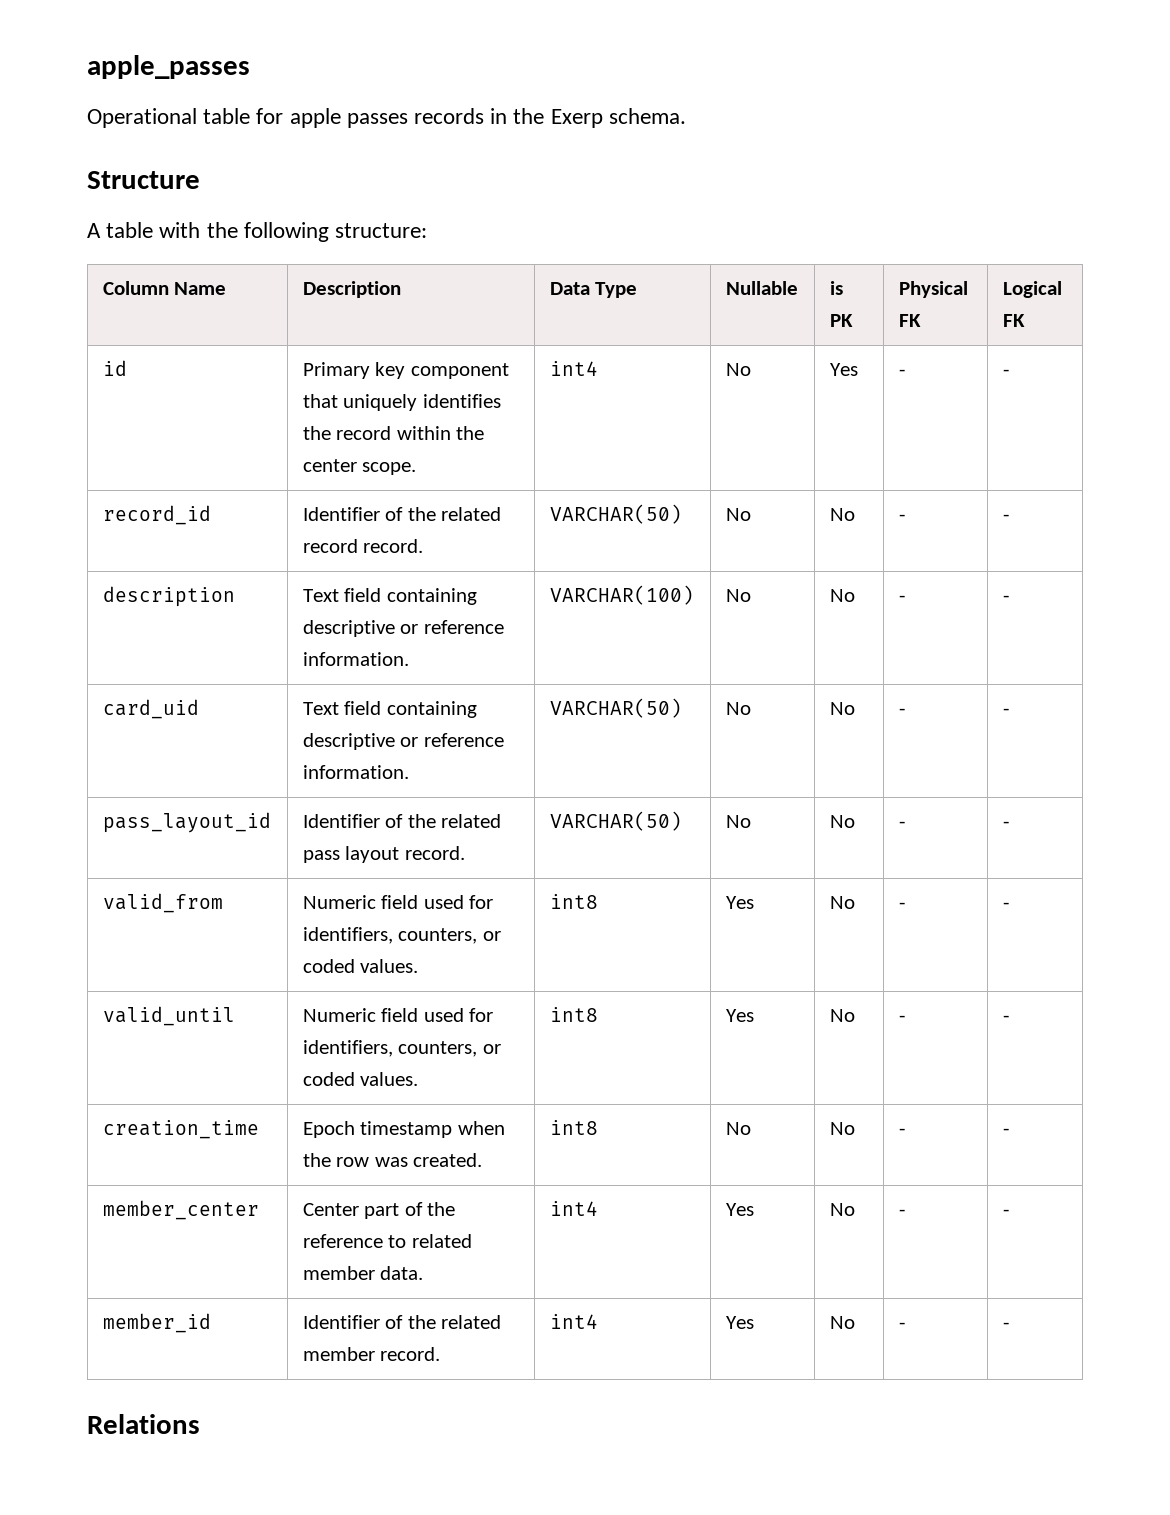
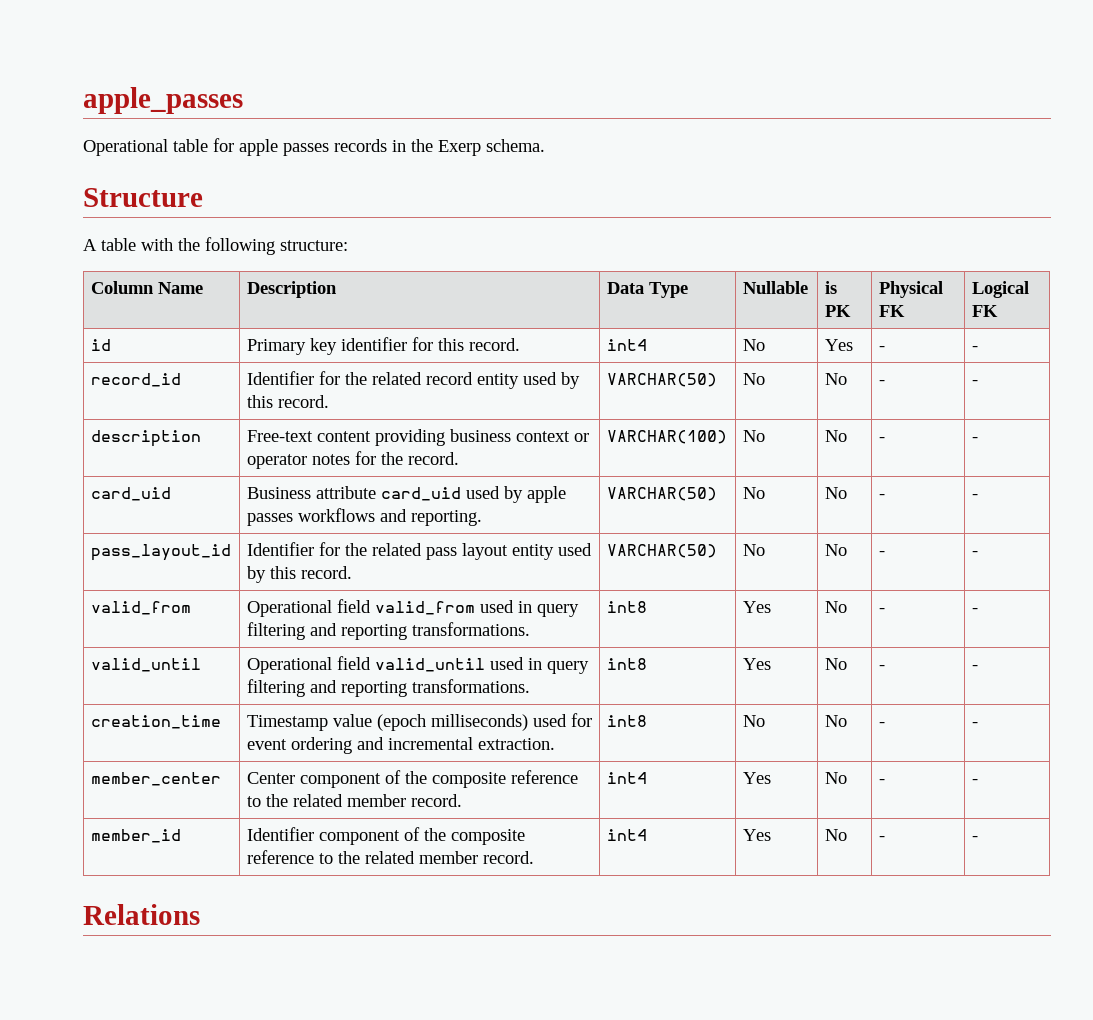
- id | Primary key component that uniquely identifies the record within the center scope. | int4 | No | Yes | - | -
+ id | Primary key identifier for this record. | int4 | No | Yes | - | -
- record_id | Identifier of the related record record. | VARCHAR(50) | No | No | - | -
+ record_id | Identifier for the related record entity used by this record. | VARCHAR(50) | No | No | - | -
- description | Text field containing descriptive or reference information. | VARCHAR(100) | No | No | - | -
+ description | Free-text content providing business context or operator notes for the record. | VARCHAR(100) | No | No | - | -
- card_uid | Text field containing descriptive or reference information. | VARCHAR(50) | No | No | - | -
+ card_uid | Business attribute card_uid used by apple passes workflows and reporting. | VARCHAR(50) | No | No | - | -
- pass_layout_id | Identifier of the related pass layout record. | VARCHAR(50) | No | No | - | -
+ pass_layout_id | Identifier for the related pass layout entity used by this record. | VARCHAR(50) | No | No | - | -
- valid_from | Numeric field used for identifiers, counters, or coded values. | int8 | Yes | No | - | -
+ valid_from | Operational field valid_from used in query filtering and reporting transformations. | int8 | Yes | No | - | -
- valid_until | Numeric field used for identifiers, counters, or coded values. | int8 | Yes | No | - | -
+ valid_until | Operational field valid_until used in query filtering and reporting transformations. | int8 | Yes | No | - | -
- creation_time | Epoch timestamp when the row was created. | int8 | No | No | - | -
+ creation_time | Timestamp value (epoch milliseconds) used for event ordering and incremental extraction. | int8 | No | No | - | -
- member_center | Center part of the reference to related member data. | int4 | Yes | No | - | -
+ member_center | Center component of the composite reference to the related member record. | int4 | Yes | No | - | -
- member_id | Identifier of the related member record. | int4 | Yes | No | - | -
+ member_id | Identifier component of the composite reference to the related member record. | int4 | Yes | No | - | -

